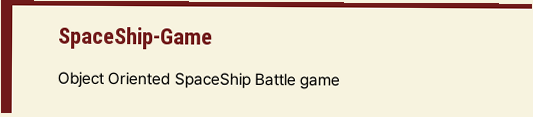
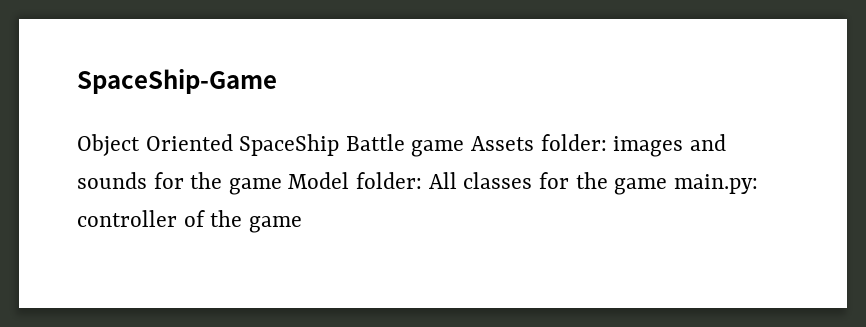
- Object Oriented SpaceShip Battle game
+ Object Oriented SpaceShip Battle game Assets folder: images and sounds for the game Model folder: All classes for the game main.py: controller of the game

